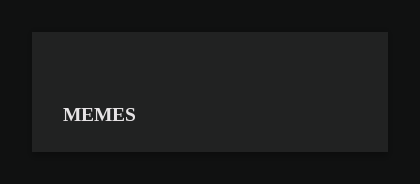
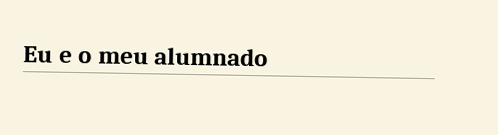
- MEMES
+ Eu e o meu alumnado

